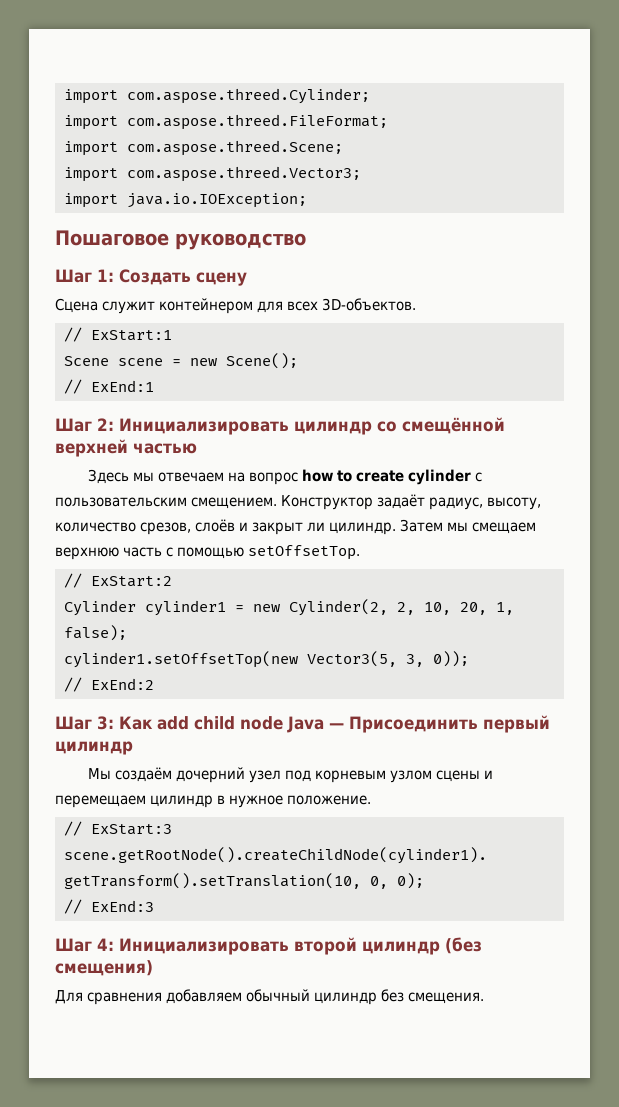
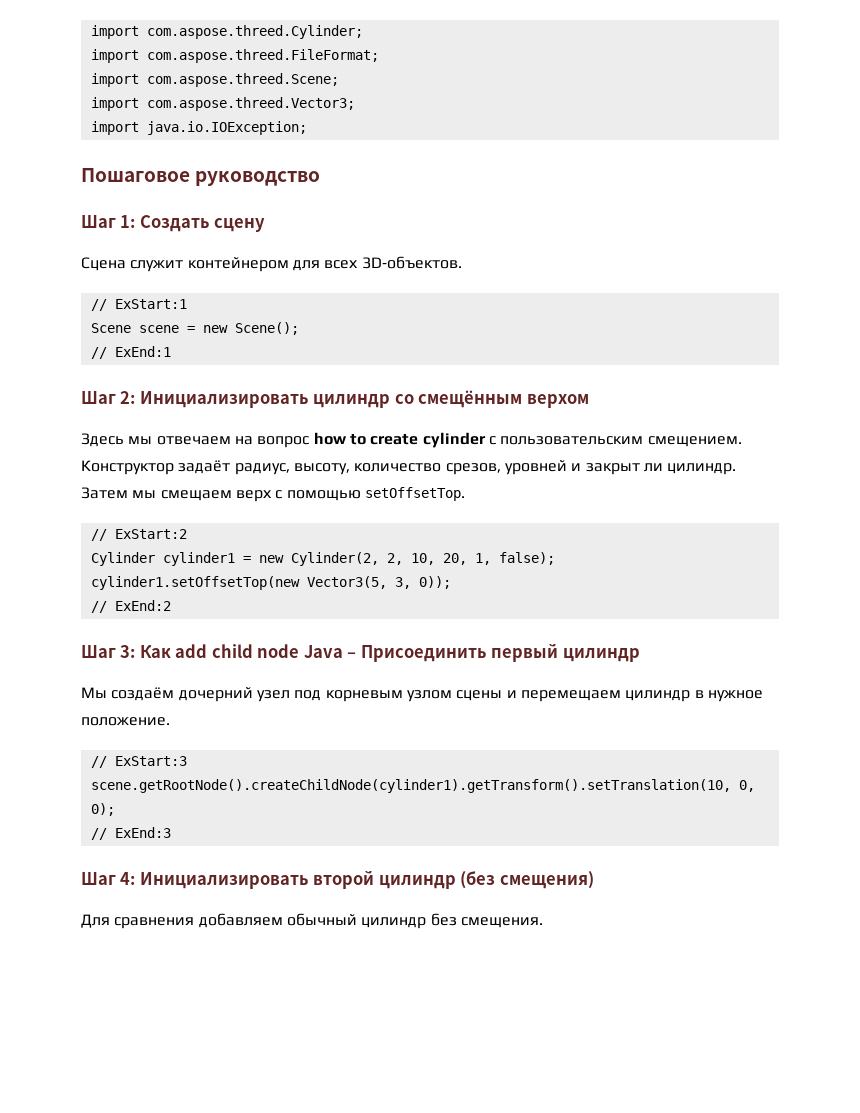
- Шаг 2: Инициализировать цилиндр со смещённой верхней частью
+ Шаг 2: Инициализировать цилиндр со смещённым верхом
- Конструктор задаёт радиус, высоту, количество срезов, слоёв и закрыт ли цилиндр.
+ Конструктор задаёт радиус, высоту, количество срезов, уровней и закрыт ли цилиндр.
- Затем мы смещаем верхнюю часть с помощью setOffsetTop.
+ Затем мы смещаем верх с помощью setOffsetTop.
- Шаг 3: Как add child node Java — Присоединить первый цилиндр
+ Шаг 3: Как add child node Java – Присоединить первый цилиндр

